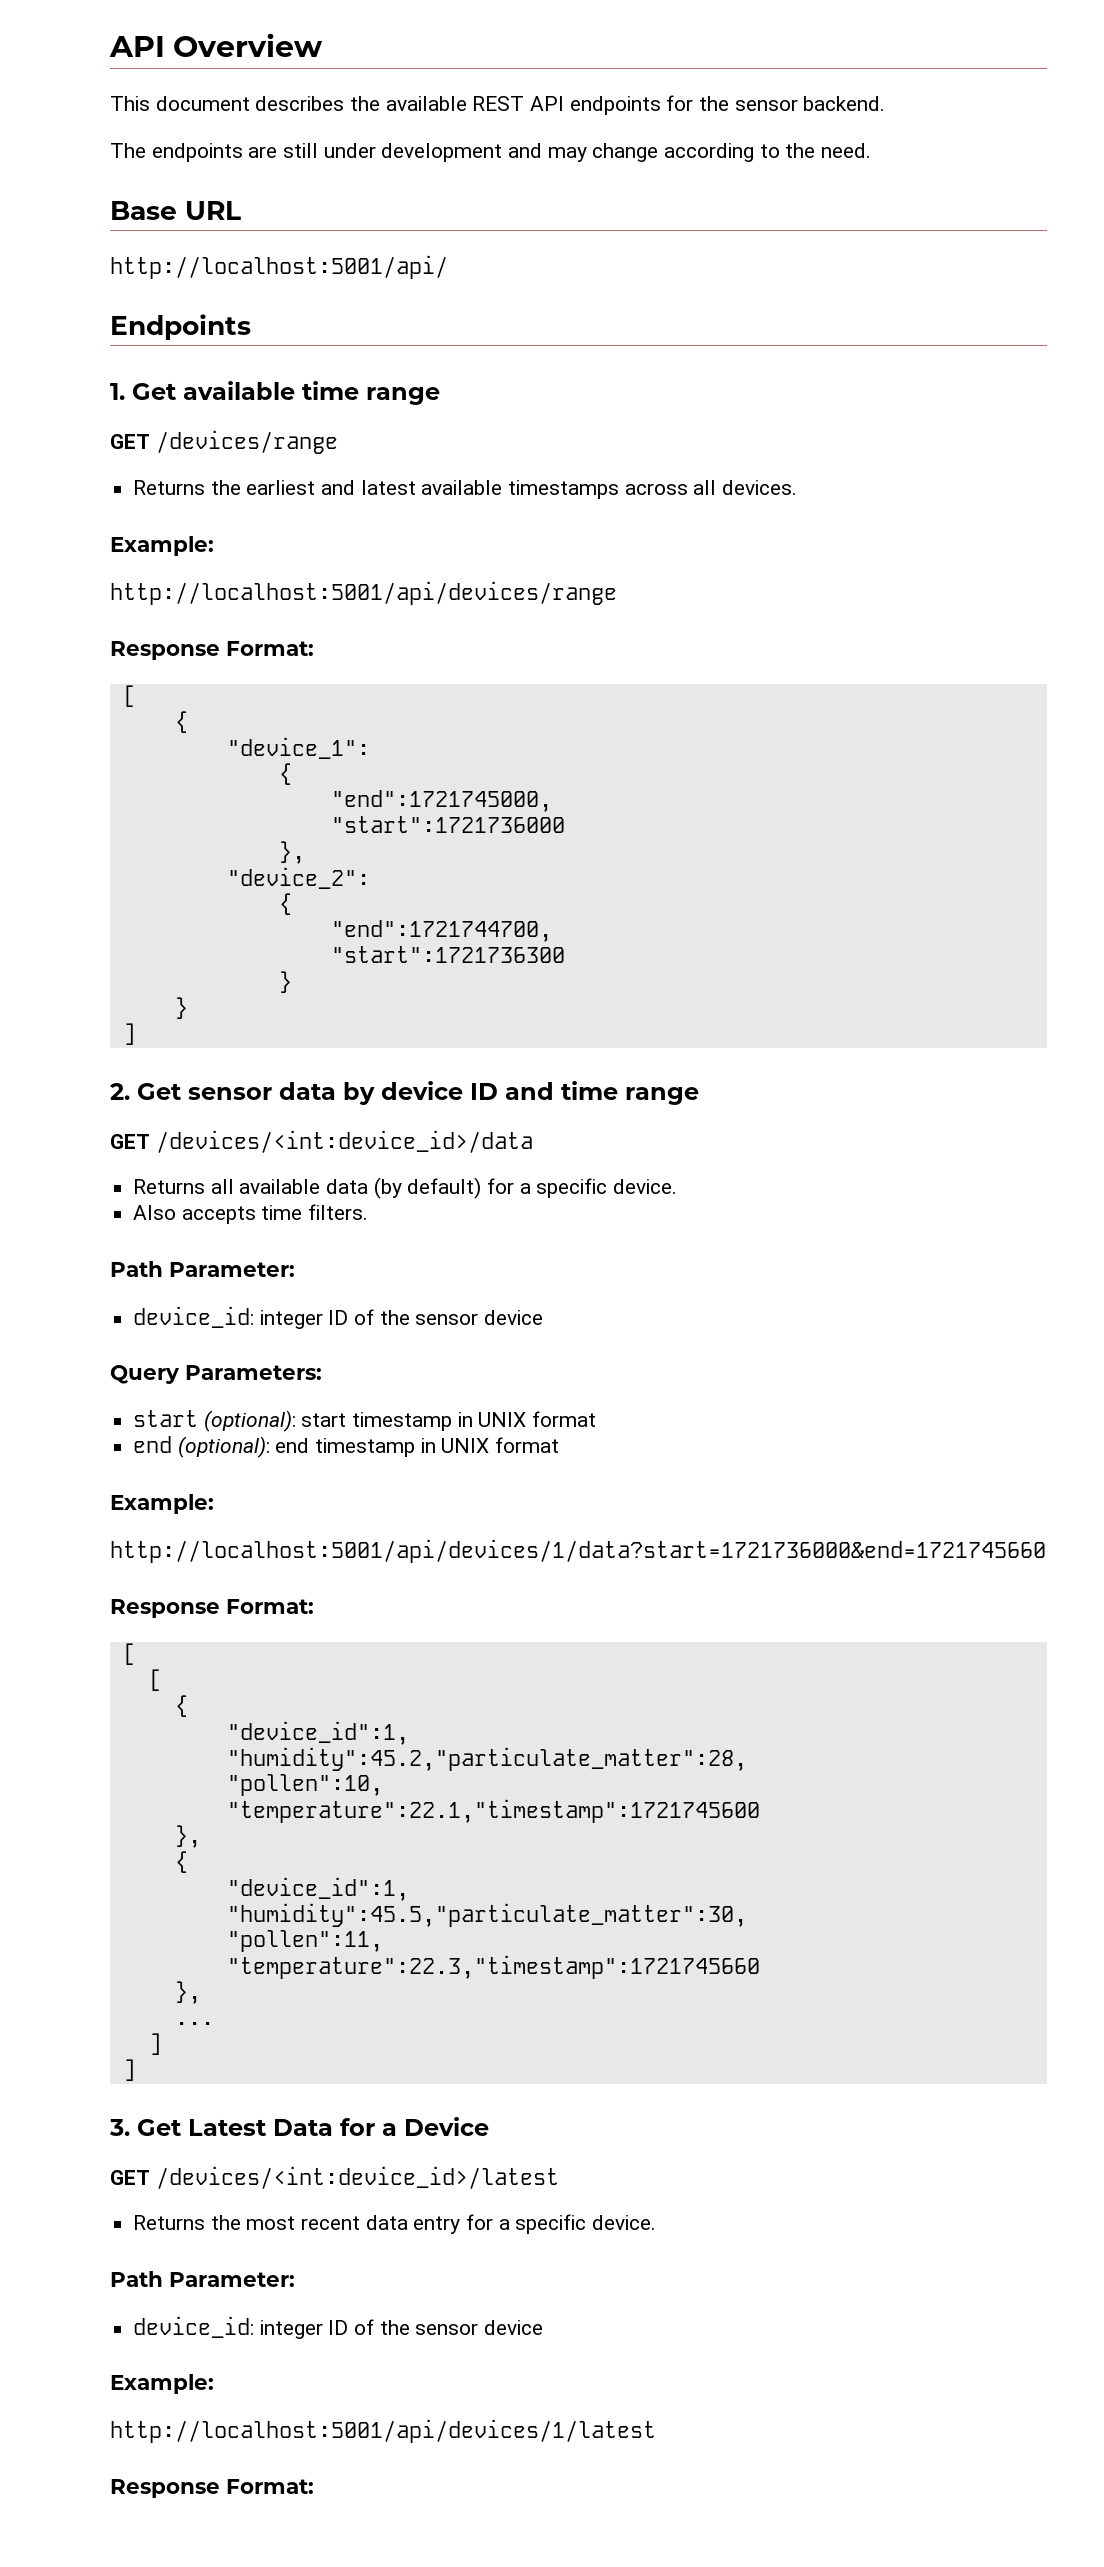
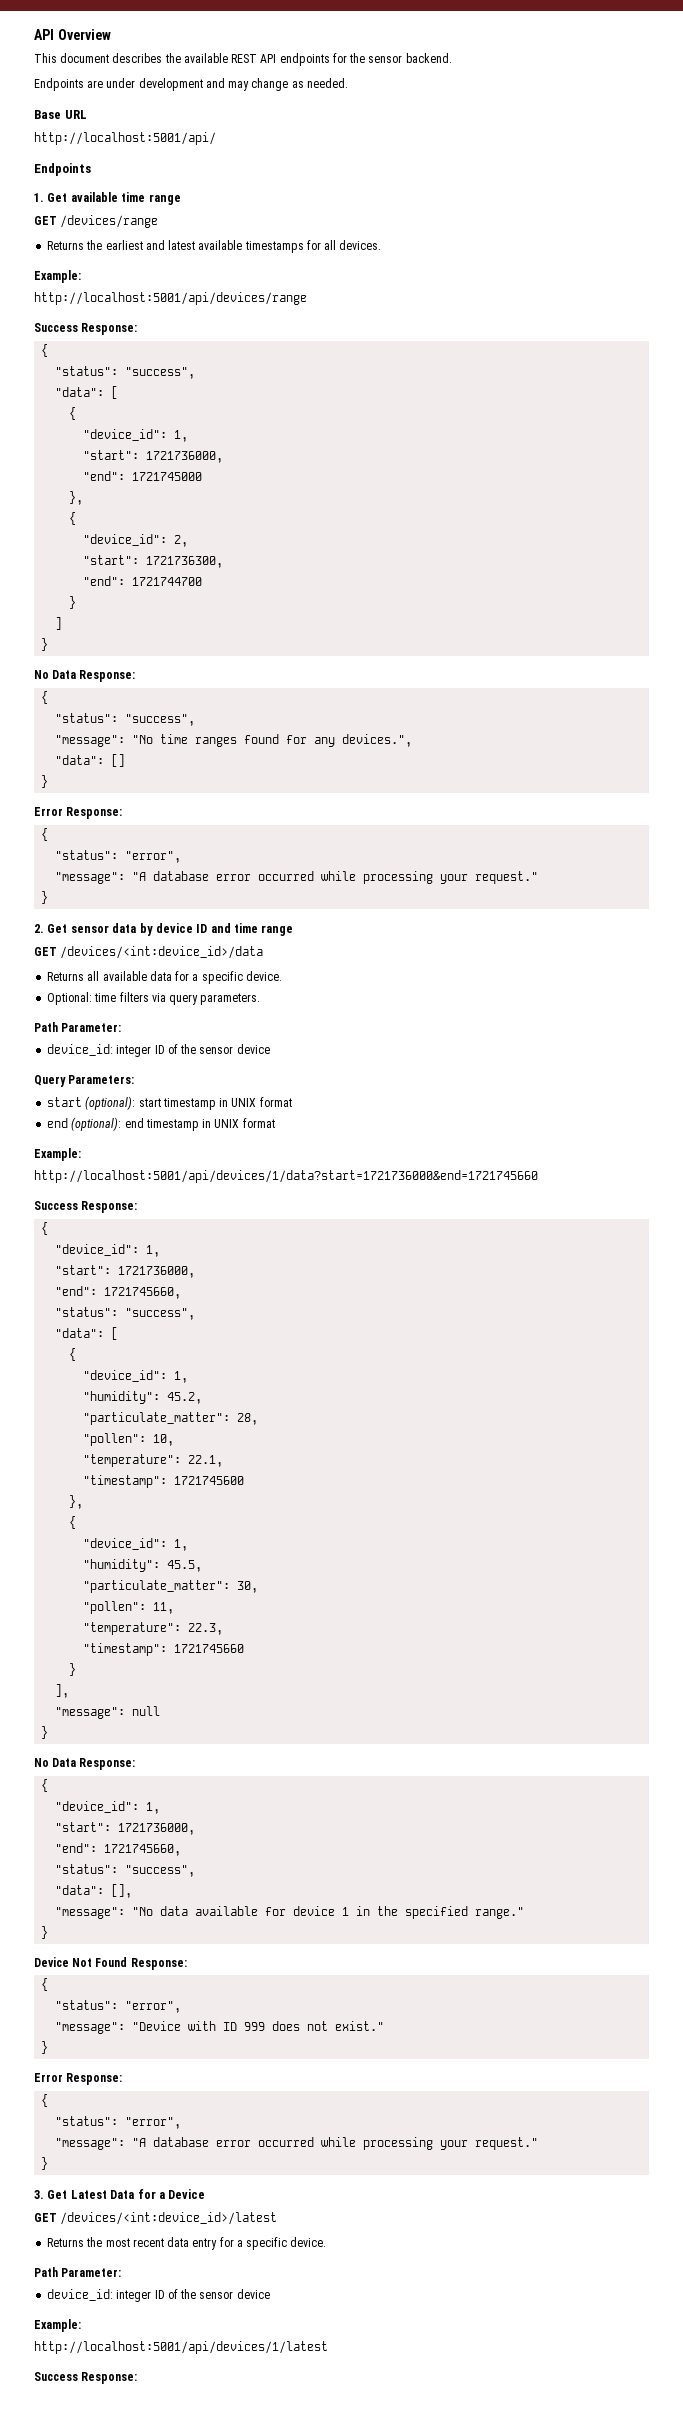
- The endpoints are still under development and may change according to the need.
+ Endpoints are under development and may change as needed.
- Returns the earliest and latest available timestamps across all devices.
+ Returns the earliest and latest available timestamps for all devices.
  http://localhost:5001/api/devices/range
- Response Format:
- [
+ Success Response:
  {
- "device_1":
+ "status": "success",
+ "data": [
  {
- "end":1721745000,
- "start":1721736000
+ "device_id": 1,
+ "start": 1721736000,
+ "end": 1721745000
  },
- "device_2":
  {
- "end":1721744700,
- "start":1721736300
- }
+ "device_id": 2,
+ "start": 1721736300,
+ "end": 1721744700
  }
  ]
+ }
+ No Data Response:
+ {
+ "status": "success",
+ "message": "No time ranges found for any devices.",
+ "data": []
+ }
+ Error Response:
+ {
+ "status": "error",
+ "message": "A database error occurred while processing your request."
+ }
- Returns all available data (by default) for a specific device.
- Also accepts time filters.
+ Returns all available data for a specific device.
+ Optional: time filters via query parameters.
  http://localhost:5001/api/devices/1/data?start=1721736000&end=1721745660
- Response Format:
- [
- [
+ Success Response:
  {
- "device_id":1,
- "humidity":45.2,"particulate_matter":28,
- "pollen":10,
- "temperature":22.1,"timestamp":1721745600
+ "device_id": 1,
+ "start": 1721736000,
+ "end": 1721745660,
+ "status": "success",
+ "data": [
+ {
+ "device_id": 1,
+ "humidity": 45.2,
+ "particulate_matter": 28,
+ "pollen": 10,
+ "temperature": 22.1,
+ "timestamp": 1721745600
  },
  {
- "device_id":1,
- "humidity":45.5,"particulate_matter":30,
- "pollen":11,
- "temperature":22.3,"timestamp":1721745660
- },
- ...
- ]
- ]
+ "device_id": 1,
+ "humidity": 45.5,
+ "particulate_matter": 30,
+ "pollen": 11,
+ "temperature": 22.3,
+ "timestamp": 1721745660
+ }
+ ],
+ "message": null
+ }
+ No Data Response:
+ {
+ "device_id": 1,
+ "start": 1721736000,
+ "end": 1721745660,
+ "status": "success",
+ "data": [],
+ "message": "No data available for device 1 in the specified range."
+ }
+ Device Not Found Response:
+ {
+ "status": "error",
+ "message": "Device with ID 999 does not exist."
+ }
+ Error Response:
+ {
+ "status": "error",
+ "message": "A database error occurred while processing your request."
+ }
  http://localhost:5001/api/devices/1/latest
- Response Format:
+ Success Response:

